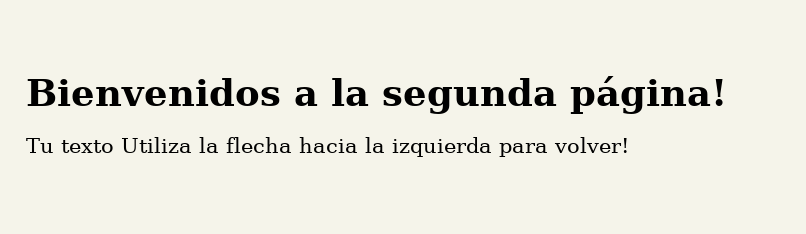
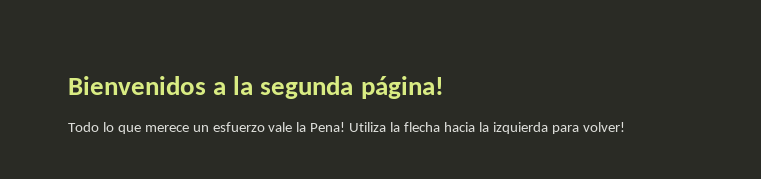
- Tu texto Utiliza la flecha hacia la izquierda para volver!
+ Todo lo que merece un esfuerzo vale la Pena! Utiliza la flecha hacia la izquierda para volver!

